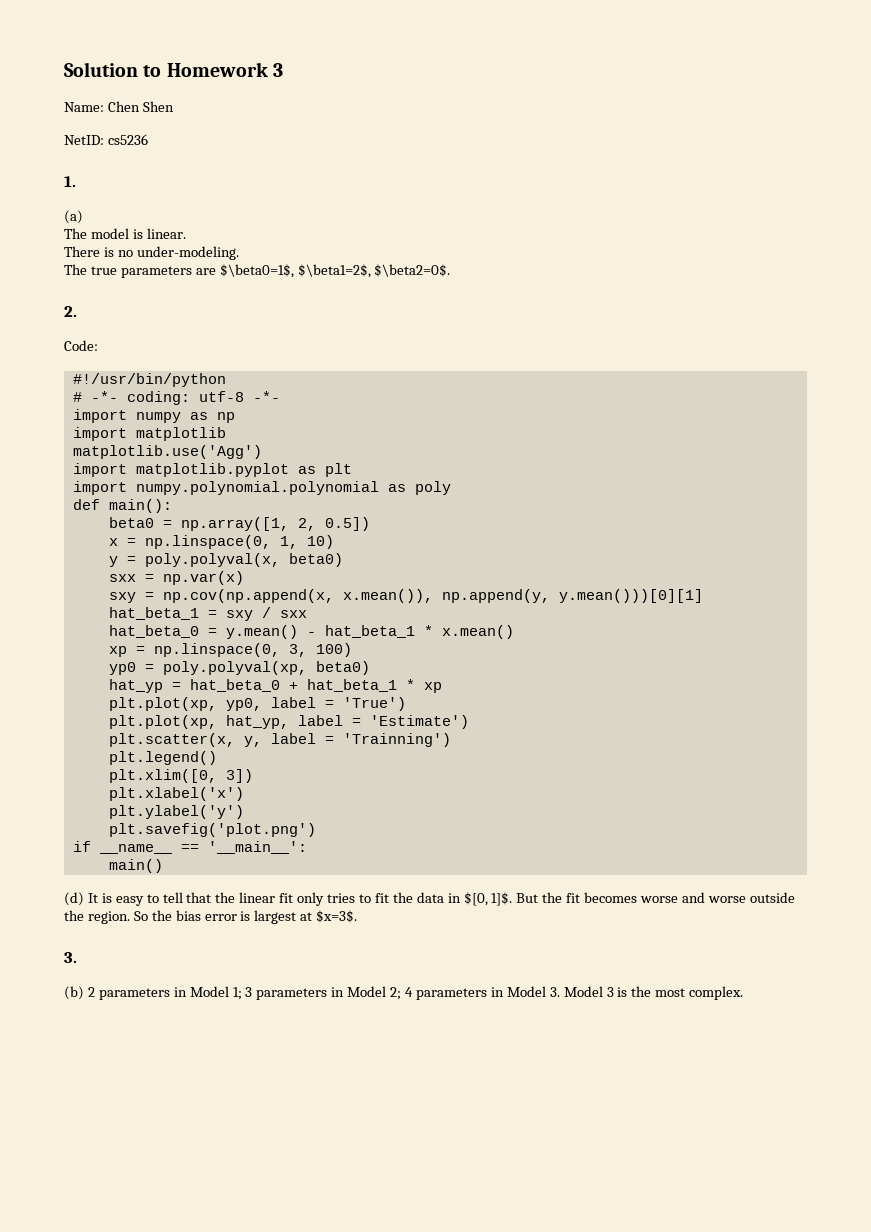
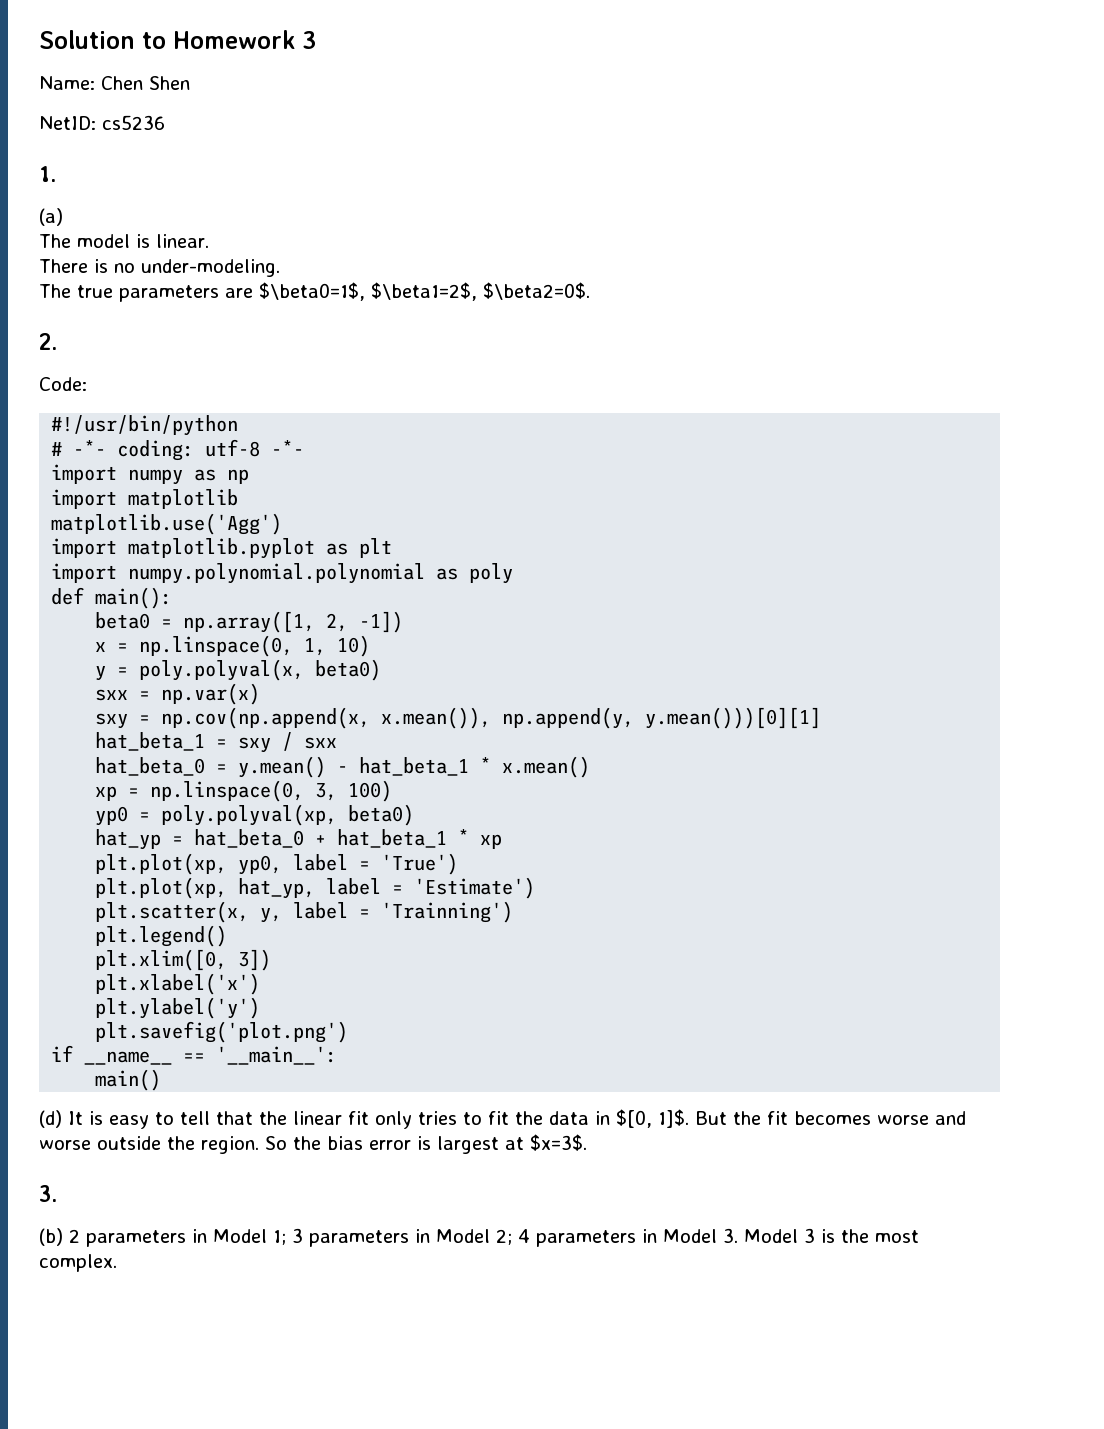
- beta0 = np.array([1, 2, 0.5])
+ beta0 = np.array([1, 2, -1])

